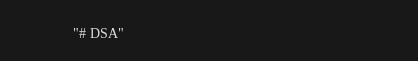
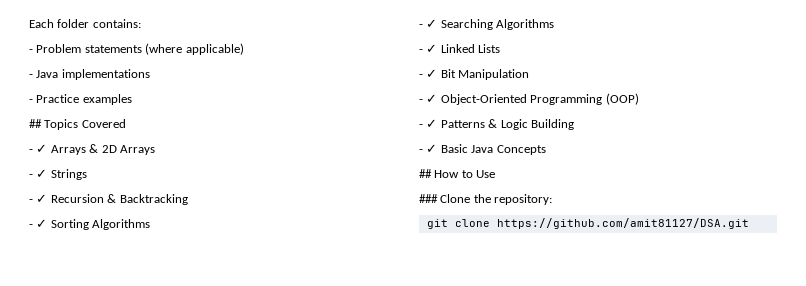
- "# DSA"
+ Each folder contains:
+ - Problem statements (where applicable)
+ - Java implementations
+ - Practice examples
+ ## Topics Covered
+ - ✓ Arrays & 2D Arrays
+ - ✓ Strings
+ - ✓ Recursion & Backtracking
+ - ✓ Sorting Algorithms
+ - ✓ Searching Algorithms
+ - ✓ Linked Lists
+ - ✓ Bit Manipulation
+ - ✓ Object-Oriented Programming (OOP)
+ - ✓ Patterns & Logic Building
+ - ✓ Basic Java Concepts
+ ## How to Use
+ ### Clone the repository:
+ git clone https://github.com/amit81127/DSA.git

